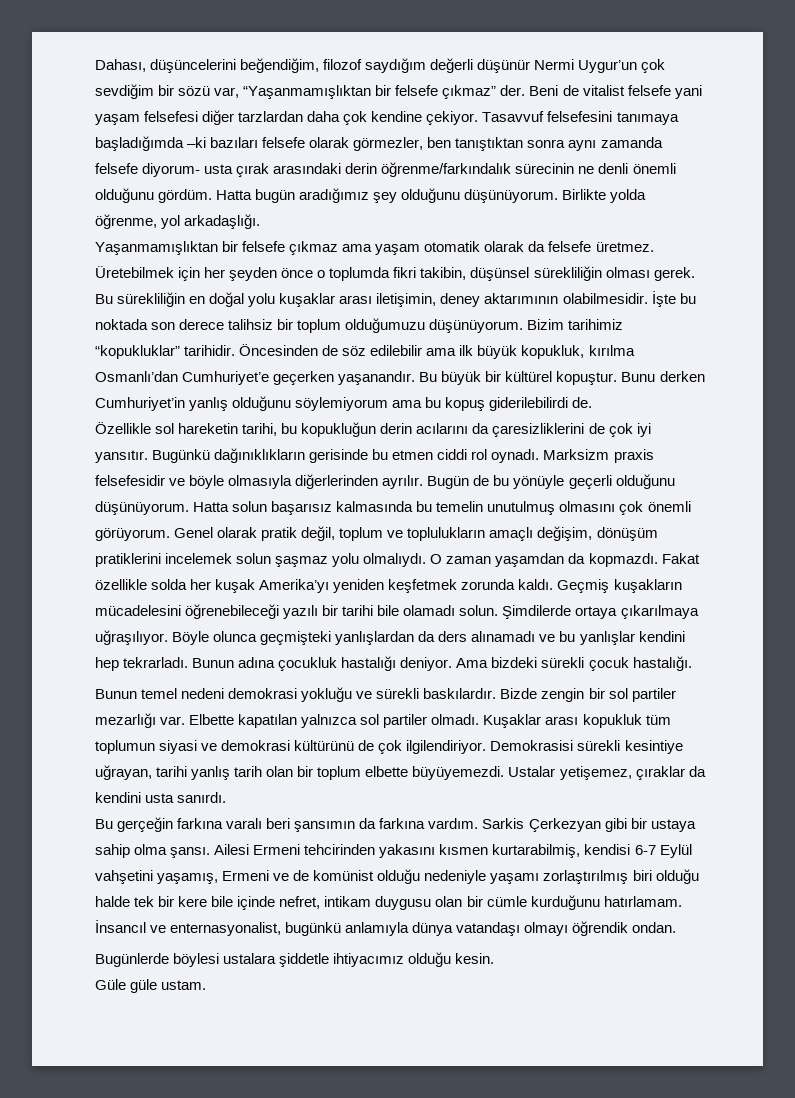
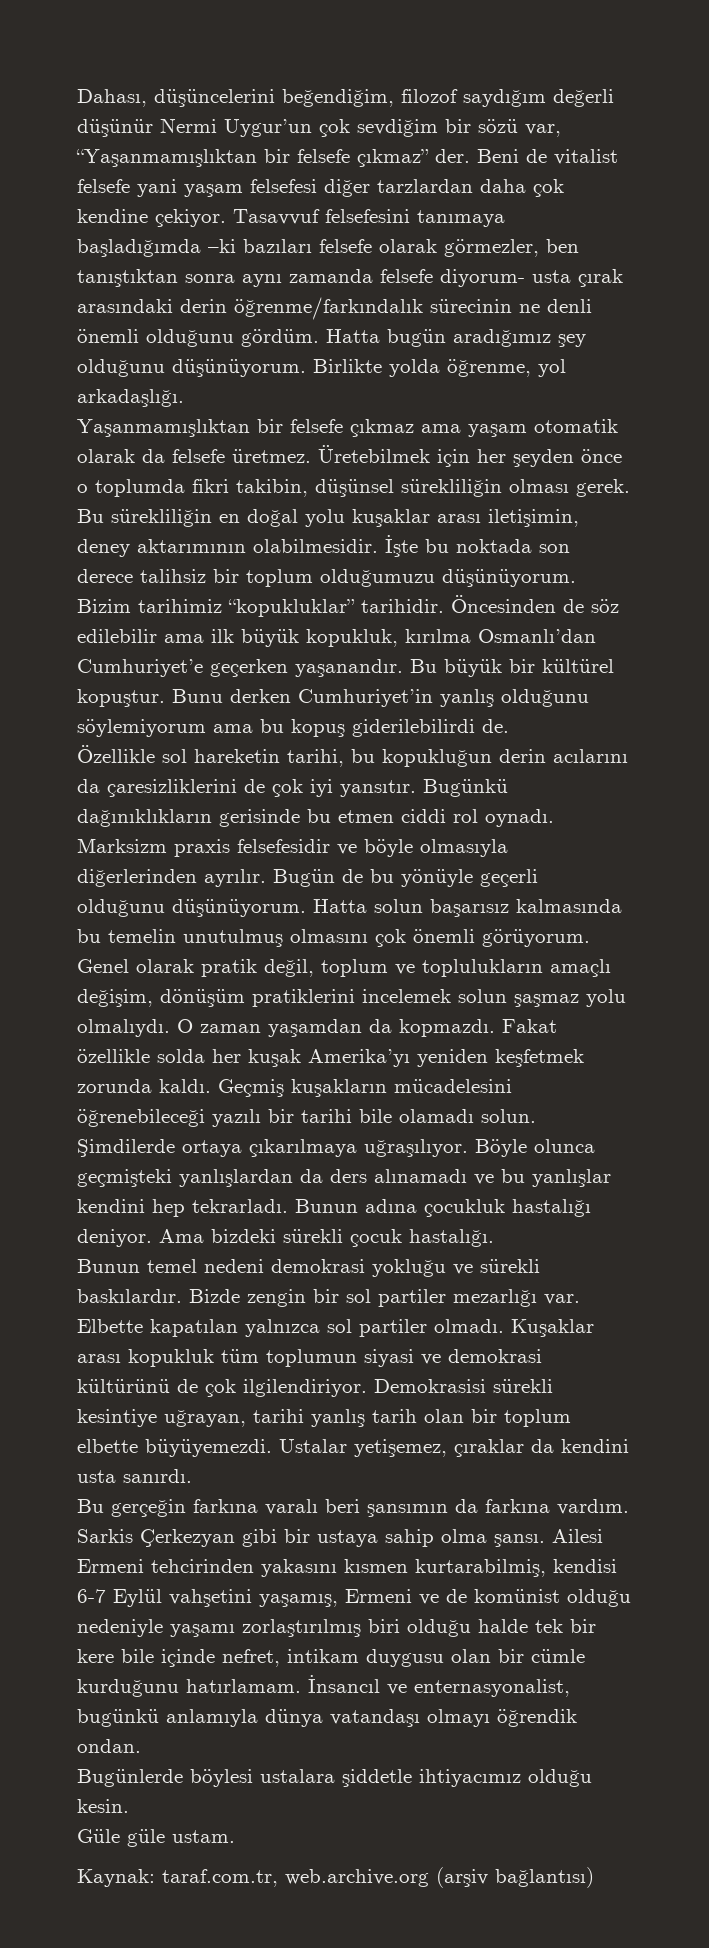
+ Kaynak: taraf.com.tr, web.archive.org (arşiv bağlantısı)

